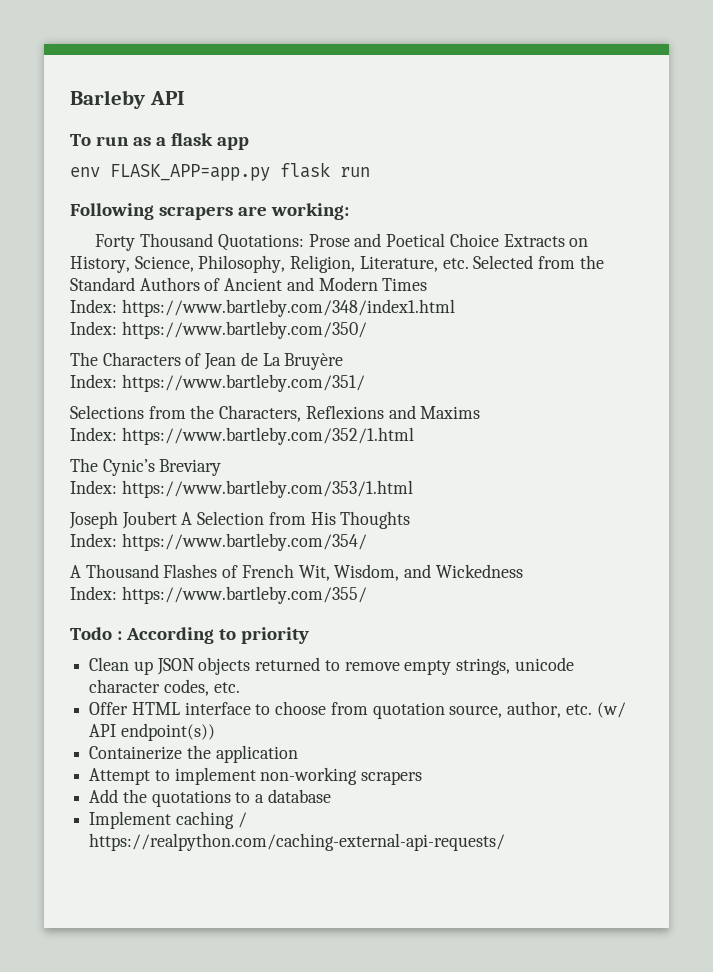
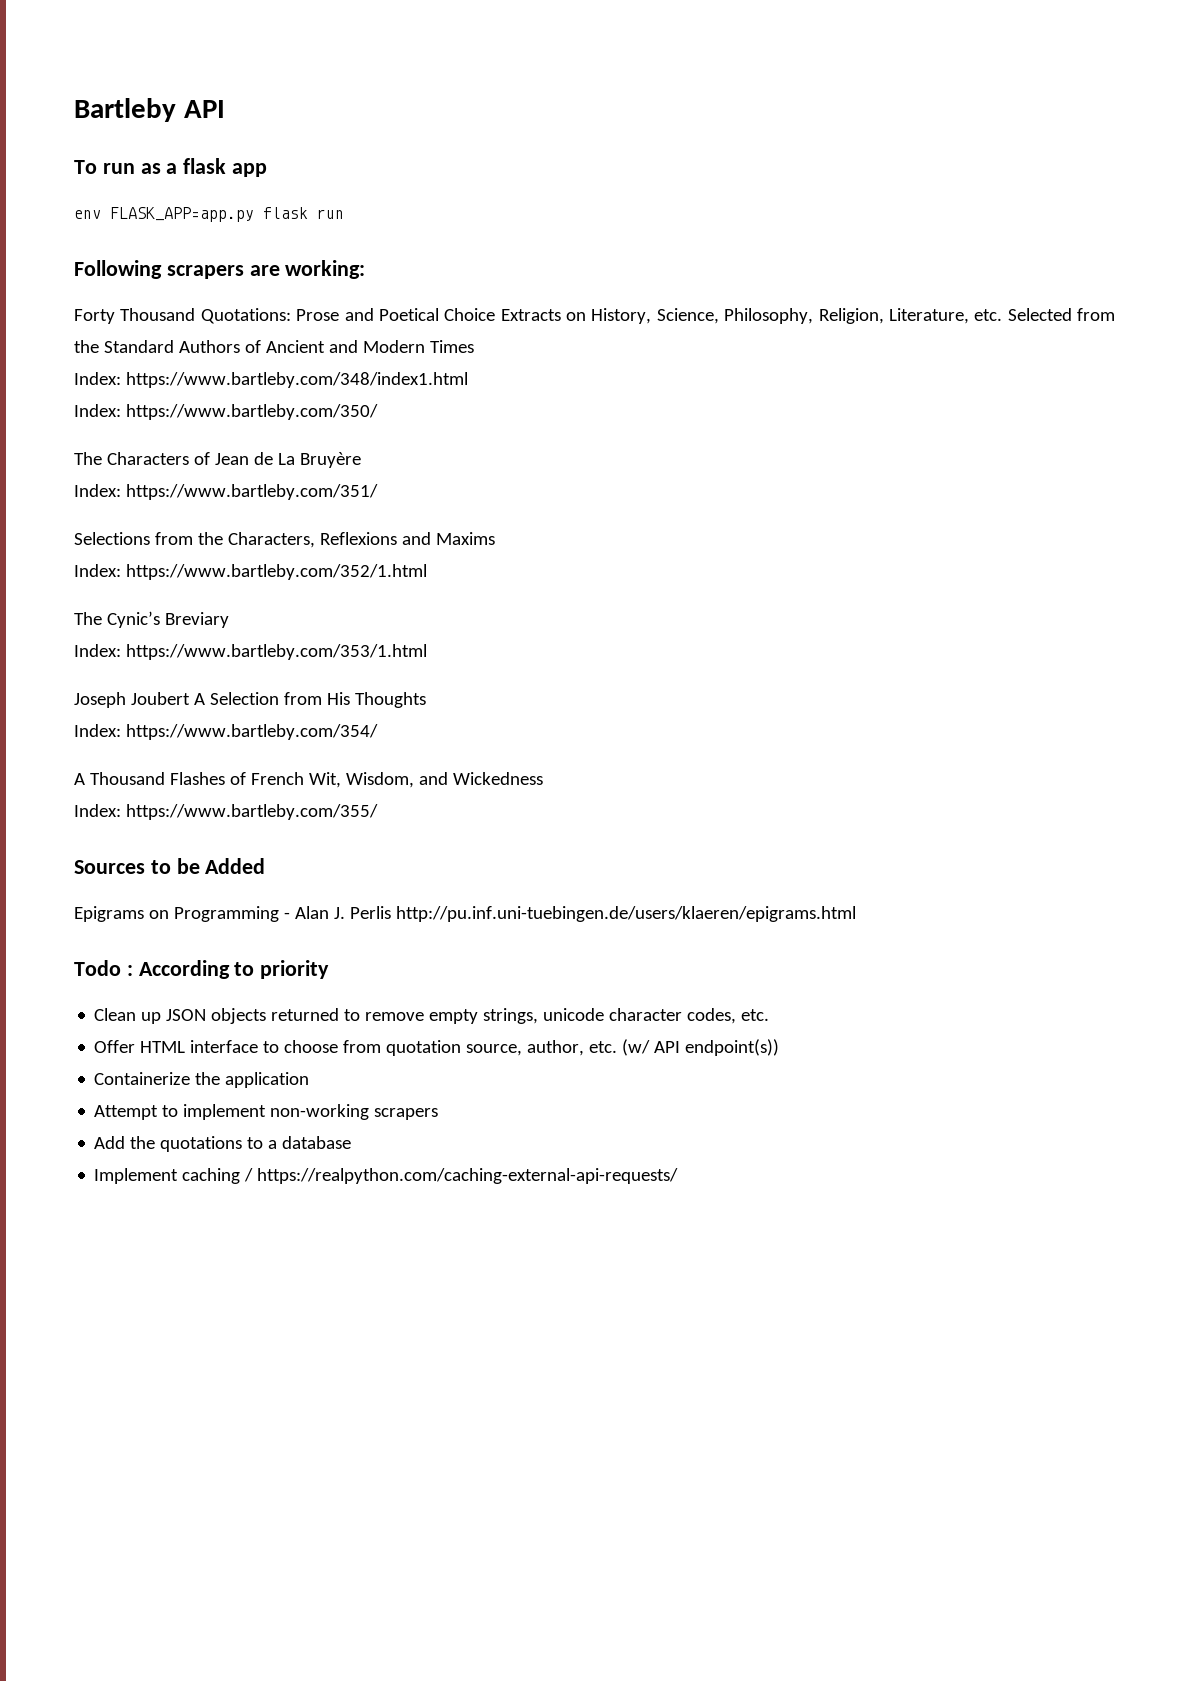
- Barleby API
+ Bartleby API
+ Sources to be Added
+ Epigrams on Programming - Alan J. Perlis http://pu.inf.uni-tuebingen.de/users/klaeren/epigrams.html

